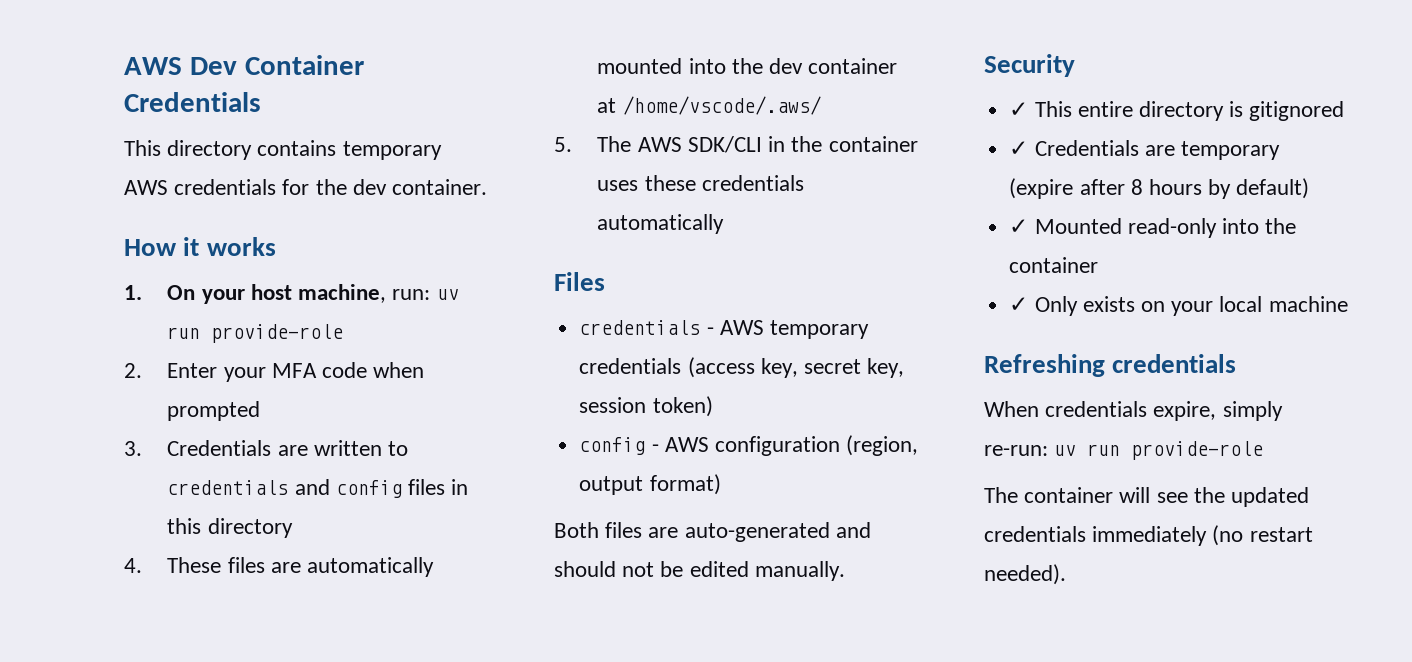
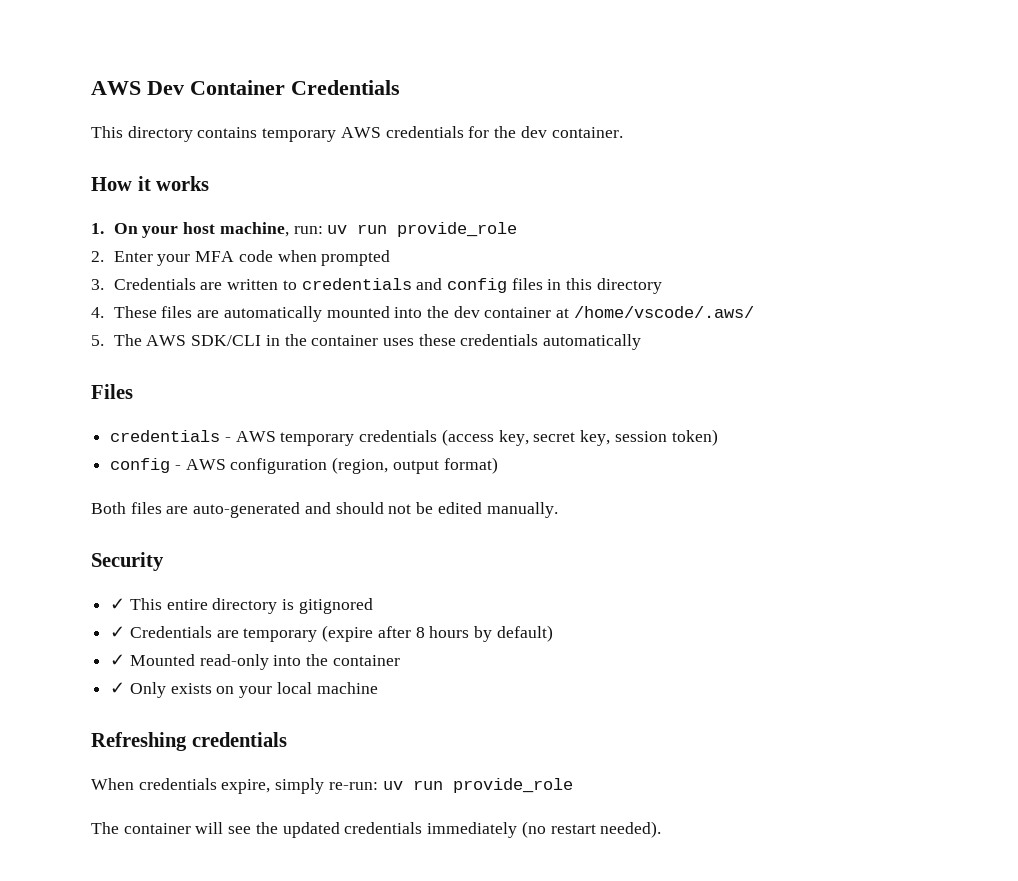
- 1. On your host machine, run: uv run provide-role
+ 1. On your host machine, run: uv run provide_role
- When credentials expire, simply re-run: uv run provide-role
+ When credentials expire, simply re-run: uv run provide_role

